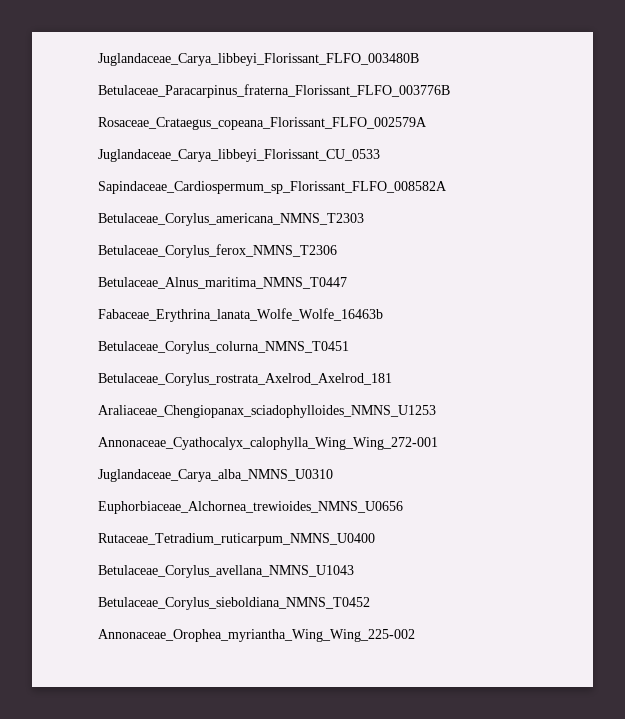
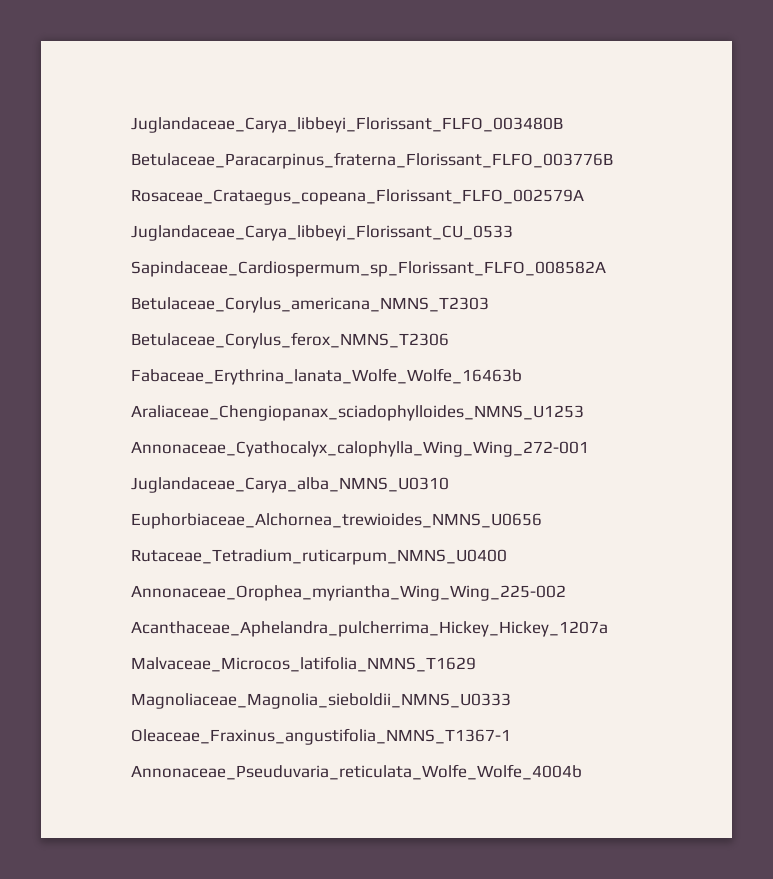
- Betulaceae_Alnus_maritima_NMNS_T0447
- Betulaceae_Corylus_colurna_NMNS_T0451
- Betulaceae_Corylus_rostrata_Axelrod_Axelrod_181
- Betulaceae_Corylus_avellana_NMNS_U1043
- Betulaceae_Corylus_sieboldiana_NMNS_T0452
  Annonaceae_Orophea_myriantha_Wing_Wing_225-002
+ Acanthaceae_Aphelandra_pulcherrima_Hickey_Hickey_1207a
+ Malvaceae_Microcos_latifolia_NMNS_T1629
+ Magnoliaceae_Magnolia_sieboldii_NMNS_U0333
+ Oleaceae_Fraxinus_angustifolia_NMNS_T1367-1
+ Annonaceae_Pseuduvaria_reticulata_Wolfe_Wolfe_4004b

